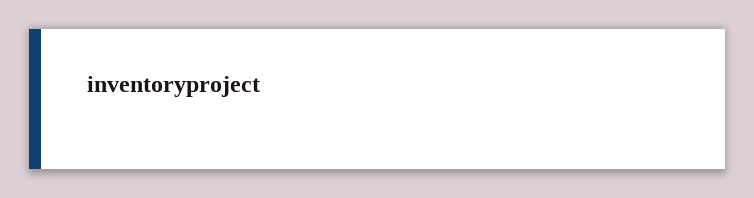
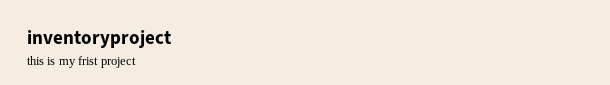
+ this is my frist project

